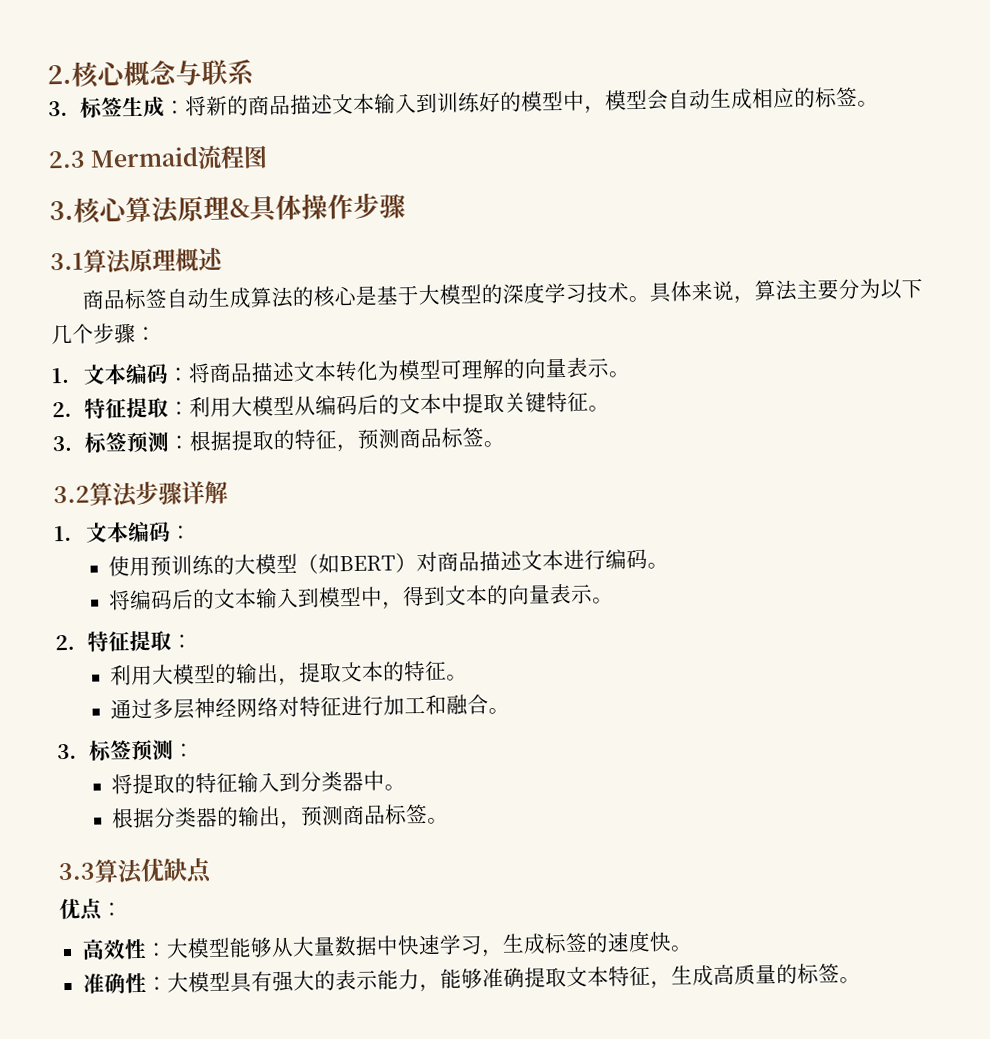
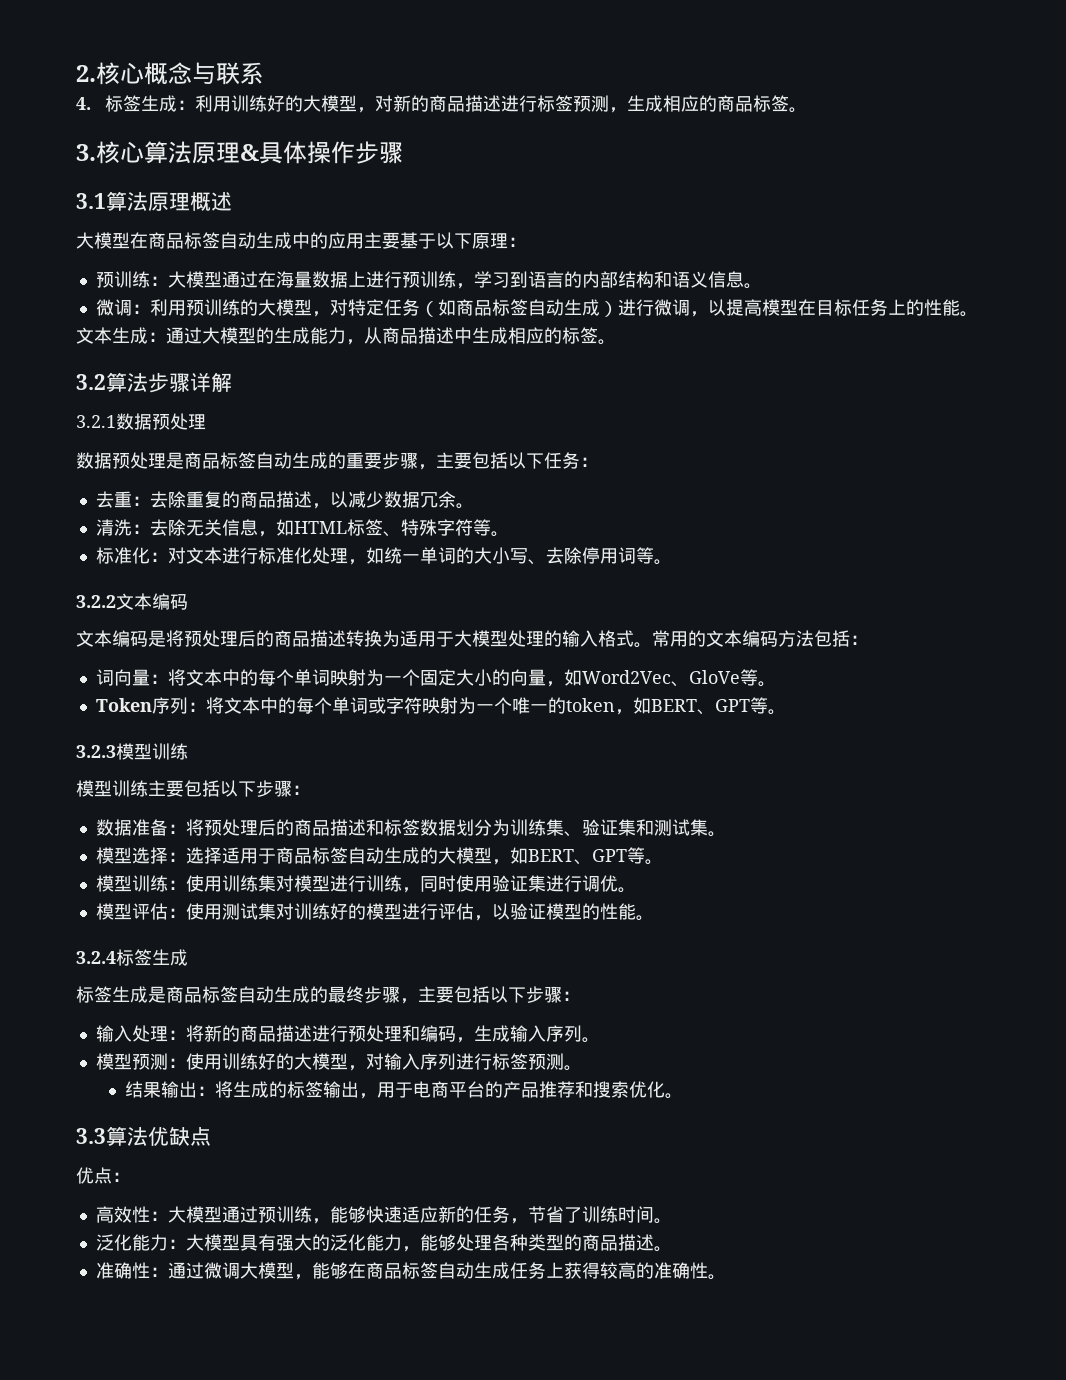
- 3.标签生成：将新的商品描述文本输入到训练好的模型中，模型会自动生成相应的标签。
- 2.3 Mermaid流程图
+ 4.标签生成：利用训练好的大模型，对新的商品描述进行标签预测，生成相应的商品标签。
- 商品标签自动生成算法的核心是基于大模型的深度学习技术。具体来说，算法主要分为以下几个步骤：
- 1.文本编码：将商品描述文本转化为模型可理解的向量表示。
- 2.特征提取：利用大模型从编码后的文本中提取关键特征。
- 3.标签预测：根据提取的特征，预测商品标签。
+ 大模型在商品标签自动生成中的应用主要基于以下原理：
+ 预训练：大模型通过在海量数据上进行预训练，学习到语言的内部结构和语义信息。
+ 微调：利用预训练的大模型，对特定任务（如商品标签自动生成）进行微调，以提高模型在目标任务上的性能。
+ 文本生成：通过大模型的生成能力，从商品描述中生成相应的标签。
  3.2算法步骤详解
- 1.文本编码：
- 使用预训练的大模型（如BERT）对商品描述文本进行编码。
- 将编码后的文本输入到模型中，得到文本的向量表示。
- 2.特征提取：
- 利用大模型的输出，提取文本的特征。
- 通过多层神经网络对特征进行加工和融合。
- 3.标签预测：
- 将提取的特征输入到分类器中。
- 根据分类器的输出，预测商品标签。
+ 3.2.1数据预处理
+ 数据预处理是商品标签自动生成的重要步骤，主要包括以下任务：
+ 去重：去除重复的商品描述，以减少数据冗余。
+ 清洗：去除无关信息，如HTML标签、特殊字符等。
+ 标准化：对文本进行标准化处理，如统一单词的大小写、去除停用词等。
+ 3.2.2文本编码
+ 文本编码是将预处理后的商品描述转换为适用于大模型处理的输入格式。常用的文本编码方法包括：
+ 词向量：将文本中的每个单词映射为一个固定大小的向量，如Word2Vec、GloVe等。
+ Token序列：将文本中的每个单词或字符映射为一个唯一的token，如BERT、GPT等。
+ 3.2.3模型训练
+ 模型训练主要包括以下步骤：
+ 数据准备：将预处理后的商品描述和标签数据划分为训练集、验证集和测试集。
+ 模型选择：选择适用于商品标签自动生成的大模型，如BERT、GPT等。
+ 模型训练：使用训练集对模型进行训练，同时使用验证集进行调优。
+ 模型评估：使用测试集对训练好的模型进行评估，以验证模型的性能。
+ 3.2.4标签生成
+ 标签生成是商品标签自动生成的最终步骤，主要包括以下步骤：
+ 输入处理：将新的商品描述进行预处理和编码，生成输入序列。
+ 模型预测：使用训练好的大模型，对输入序列进行标签预测。
+ 结果输出：将生成的标签输出，用于电商平台的产品推荐和搜索优化。
- 高效性：大模型能够从大量数据中快速学习，生成标签的速度快。
- 准确性：大模型具有强大的表示能力，能够准确提取文本特征，生成高质量的标签。
+ 高效性：大模型通过预训练，能够快速适应新的任务，节省了训练时间。
+ 泛化能力：大模型具有强大的泛化能力，能够处理各种类型的商品描述。
+ 准确性：通过微调大模型，能够在商品标签自动生成任务上获得较高的准确性。

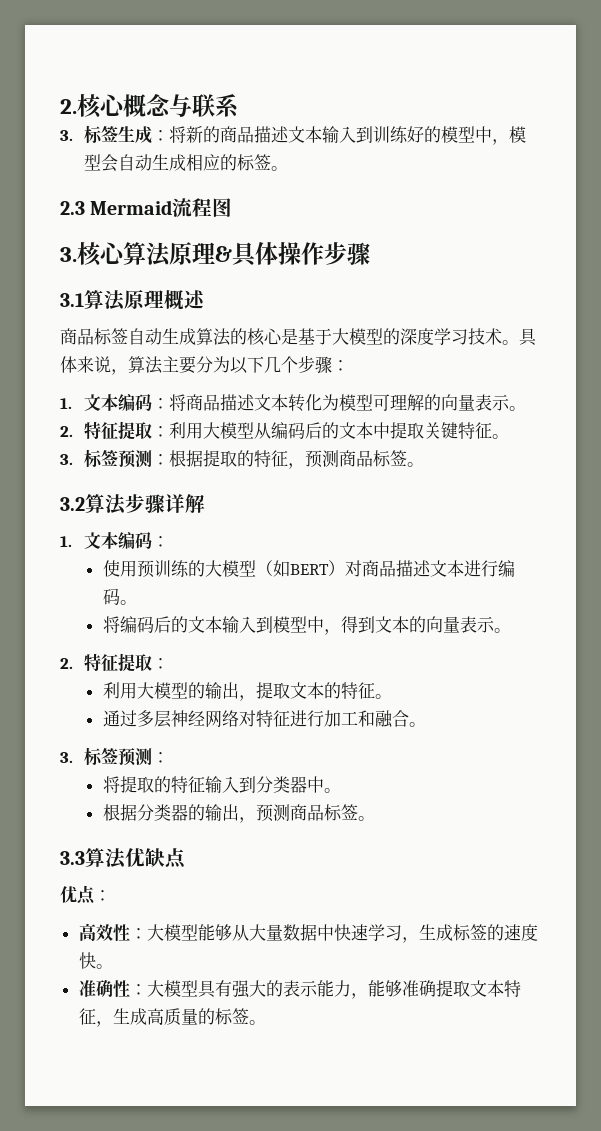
- 4.标签生成：利用训练好的大模型，对新的商品描述进行标签预测，生成相应的商品标签。
+ 3.标签生成：将新的商品描述文本输入到训练好的模型中，模型会自动生成相应的标签。
+ 2.3 Mermaid流程图
- 大模型在商品标签自动生成中的应用主要基于以下原理：
- 预训练：大模型通过在海量数据上进行预训练，学习到语言的内部结构和语义信息。
- 微调：利用预训练的大模型，对特定任务（如商品标签自动生成）进行微调，以提高模型在目标任务上的性能。
- 文本生成：通过大模型的生成能力，从商品描述中生成相应的标签。
+ 商品标签自动生成算法的核心是基于大模型的深度学习技术。具体来说，算法主要分为以下几个步骤：
+ 1.文本编码：将商品描述文本转化为模型可理解的向量表示。
+ 2.特征提取：利用大模型从编码后的文本中提取关键特征。
+ 3.标签预测：根据提取的特征，预测商品标签。
  3.2算法步骤详解
- 3.2.1数据预处理
- 数据预处理是商品标签自动生成的重要步骤，主要包括以下任务：
- 去重：去除重复的商品描述，以减少数据冗余。
- 清洗：去除无关信息，如HTML标签、特殊字符等。
- 标准化：对文本进行标准化处理，如统一单词的大小写、去除停用词等。
- 3.2.2文本编码
- 文本编码是将预处理后的商品描述转换为适用于大模型处理的输入格式。常用的文本编码方法包括：
- 词向量：将文本中的每个单词映射为一个固定大小的向量，如Word2Vec、GloVe等。
- Token序列：将文本中的每个单词或字符映射为一个唯一的token，如BERT、GPT等。
- 3.2.3模型训练
- 模型训练主要包括以下步骤：
- 数据准备：将预处理后的商品描述和标签数据划分为训练集、验证集和测试集。
- 模型选择：选择适用于商品标签自动生成的大模型，如BERT、GPT等。
- 模型训练：使用训练集对模型进行训练，同时使用验证集进行调优。
- 模型评估：使用测试集对训练好的模型进行评估，以验证模型的性能。
- 3.2.4标签生成
- 标签生成是商品标签自动生成的最终步骤，主要包括以下步骤：
- 输入处理：将新的商品描述进行预处理和编码，生成输入序列。
- 模型预测：使用训练好的大模型，对输入序列进行标签预测。
- 结果输出：将生成的标签输出，用于电商平台的产品推荐和搜索优化。
+ 1.文本编码：
+ 使用预训练的大模型（如BERT）对商品描述文本进行编码。
+ 将编码后的文本输入到模型中，得到文本的向量表示。
+ 2.特征提取：
+ 利用大模型的输出，提取文本的特征。
+ 通过多层神经网络对特征进行加工和融合。
+ 3.标签预测：
+ 将提取的特征输入到分类器中。
+ 根据分类器的输出，预测商品标签。
- 高效性：大模型通过预训练，能够快速适应新的任务，节省了训练时间。
- 泛化能力：大模型具有强大的泛化能力，能够处理各种类型的商品描述。
- 准确性：通过微调大模型，能够在商品标签自动生成任务上获得较高的准确性。
+ 高效性：大模型能够从大量数据中快速学习，生成标签的速度快。
+ 准确性：大模型具有强大的表示能力，能够准确提取文本特征，生成高质量的标签。

